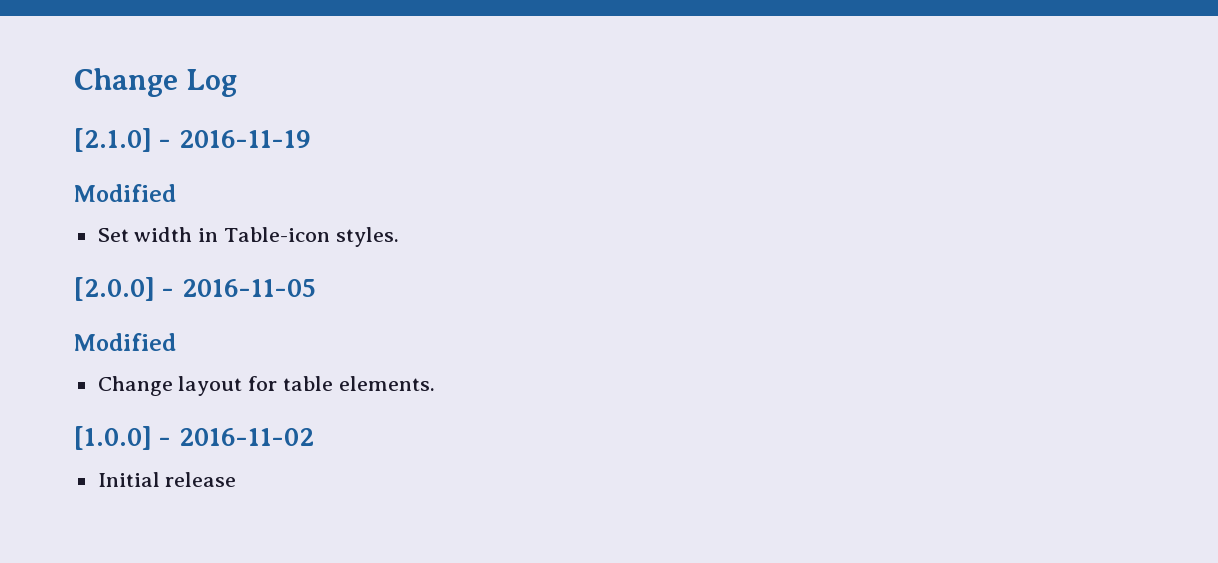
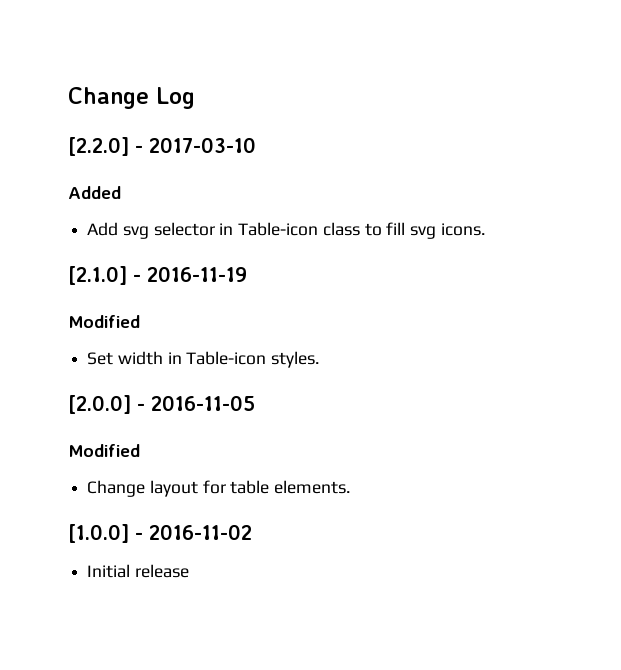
+ [2.2.0] - 2017-03-10
+ Added
+ Add svg selector in Table-icon class to fill svg icons.

